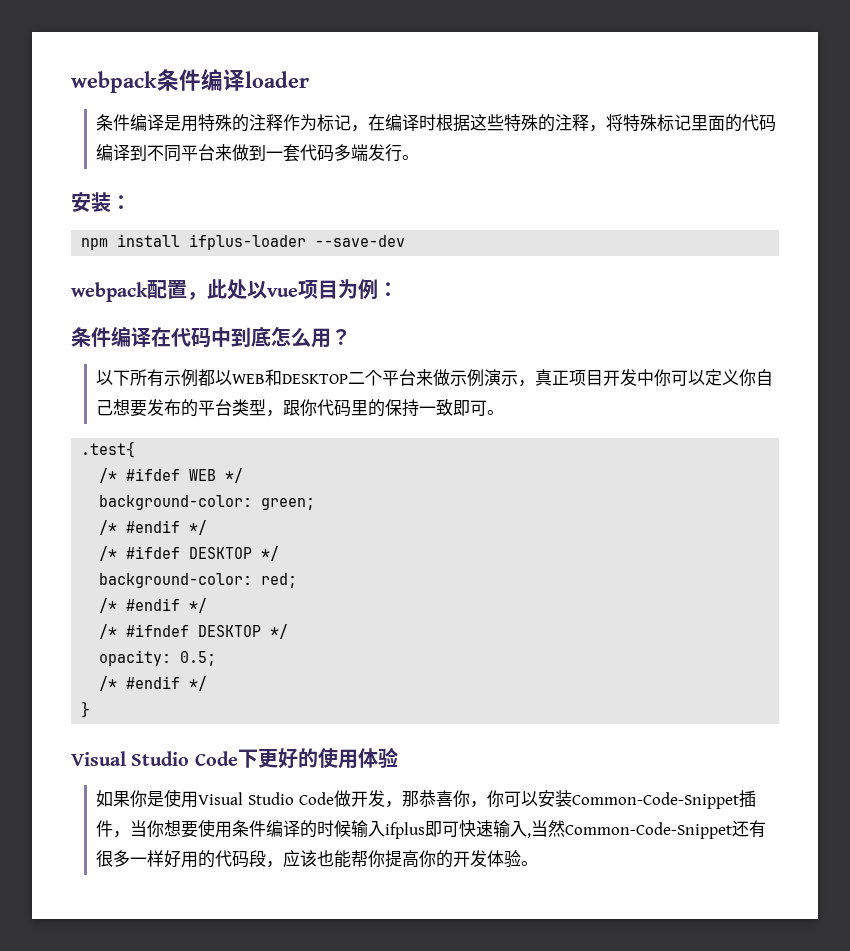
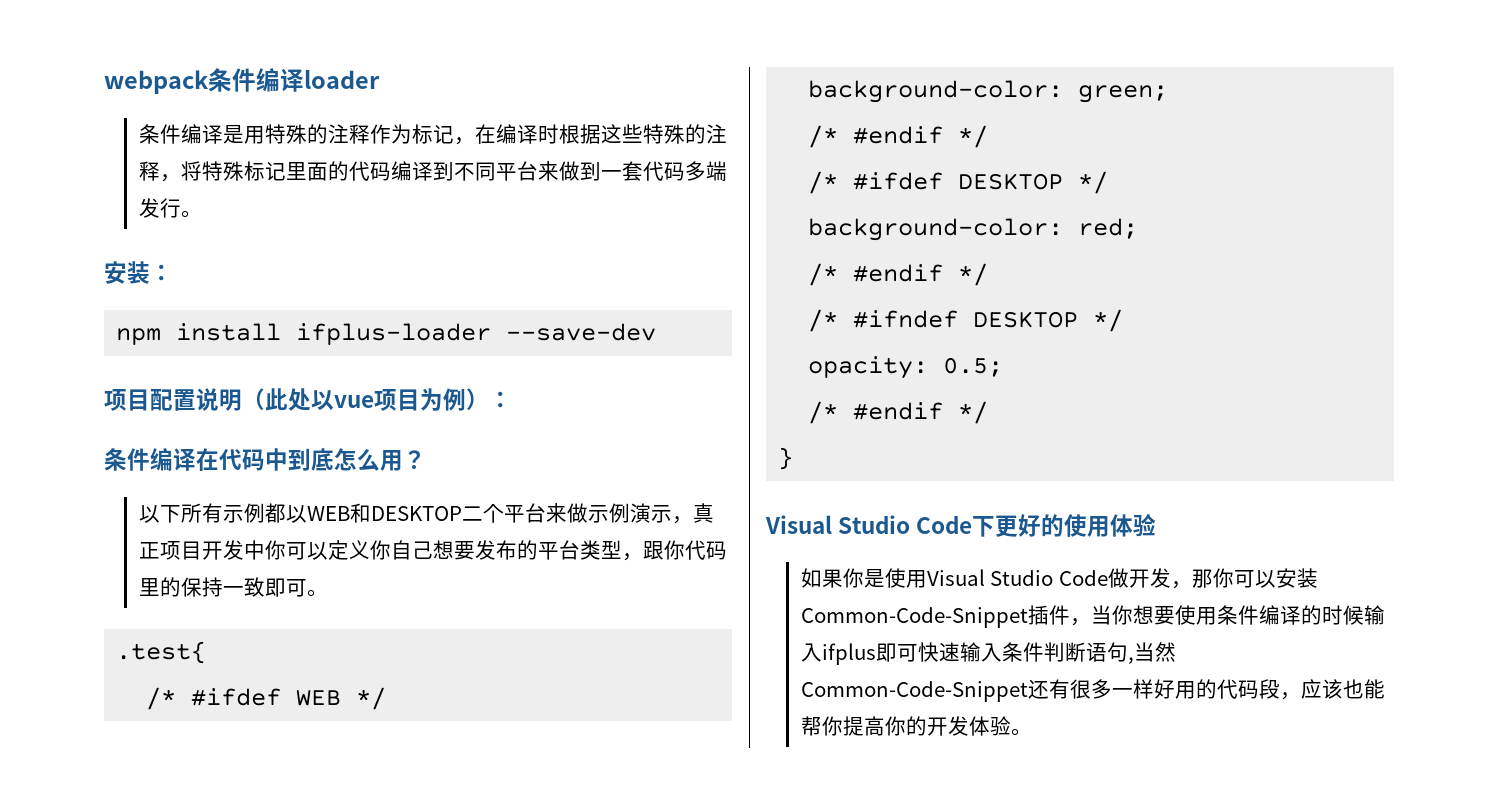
- webpack配置，此处以vue项目为例：
+ 项目配置说明（此处以vue项目为例）：
- 如果你是使用Visual Studio Code做开发，那恭喜你，你可以安装Common-Code-Snippet插件，当你想要使用条件编译的时候输入ifplus即可快速输入,当然Common-Code-Snippet还有很多一样好用的代码段，应该也能帮你提高你的开发体验。
+ 如果你是使用Visual Studio Code做开发，那你可以安装Common-Code-Snippet插件，当你想要使用条件编译的时候输入ifplus即可快速输入条件判断语句,当然Common-Code-Snippet还有很多一样好用的代码段，应该也能帮你提高你的开发体验。

